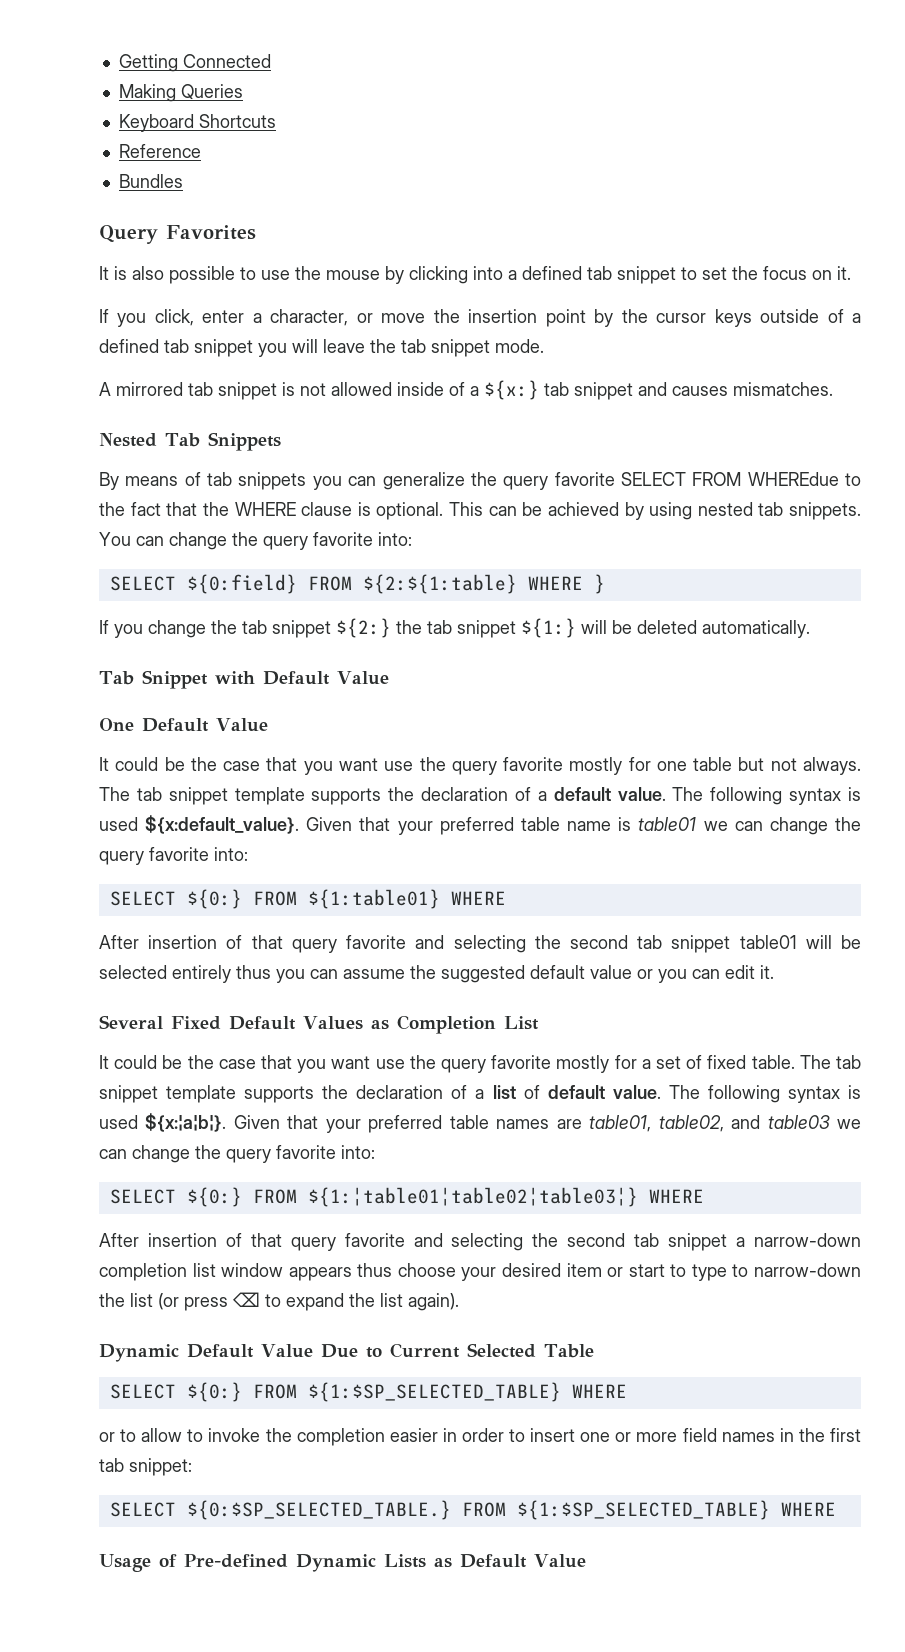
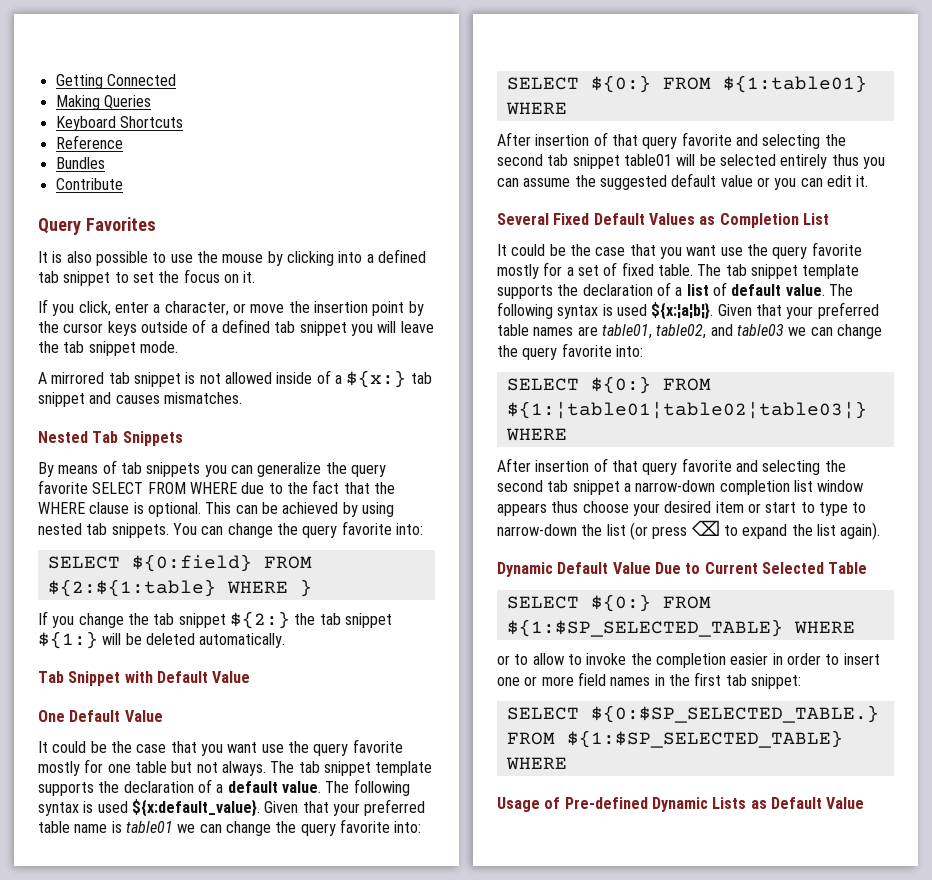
+ Contribute
- By means of tab snippets you can generalize the query favorite SELECT FROM WHEREdue to the fact that the WHERE clause is optional.
+ By means of tab snippets you can generalize the query favorite SELECT FROM WHERE due to the fact that the WHERE clause is optional.

